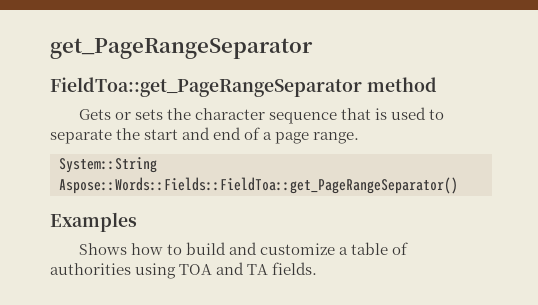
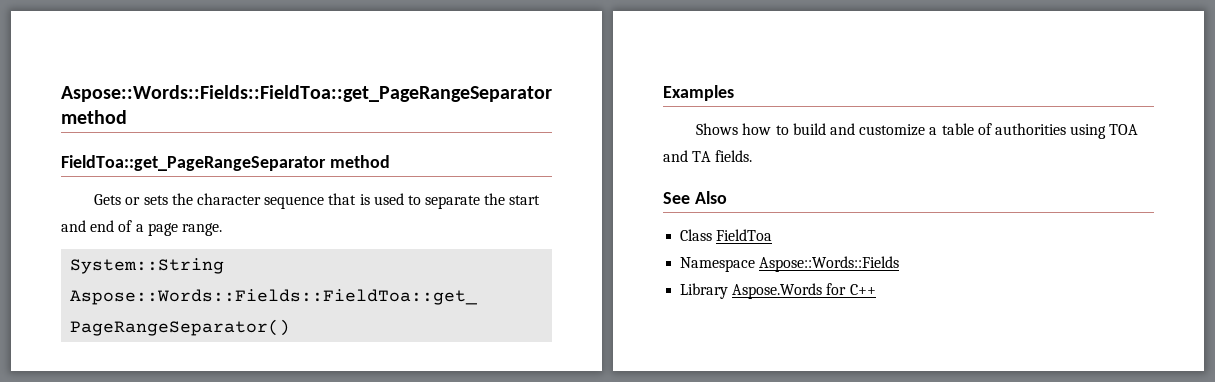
- get_PageRangeSeparator
+ Aspose::Words::Fields::FieldToa::get_PageRangeSeparator method
+ See Also
+ Class FieldToa
+ Namespace Aspose::Words::Fields
+ Library Aspose.Words for C++

